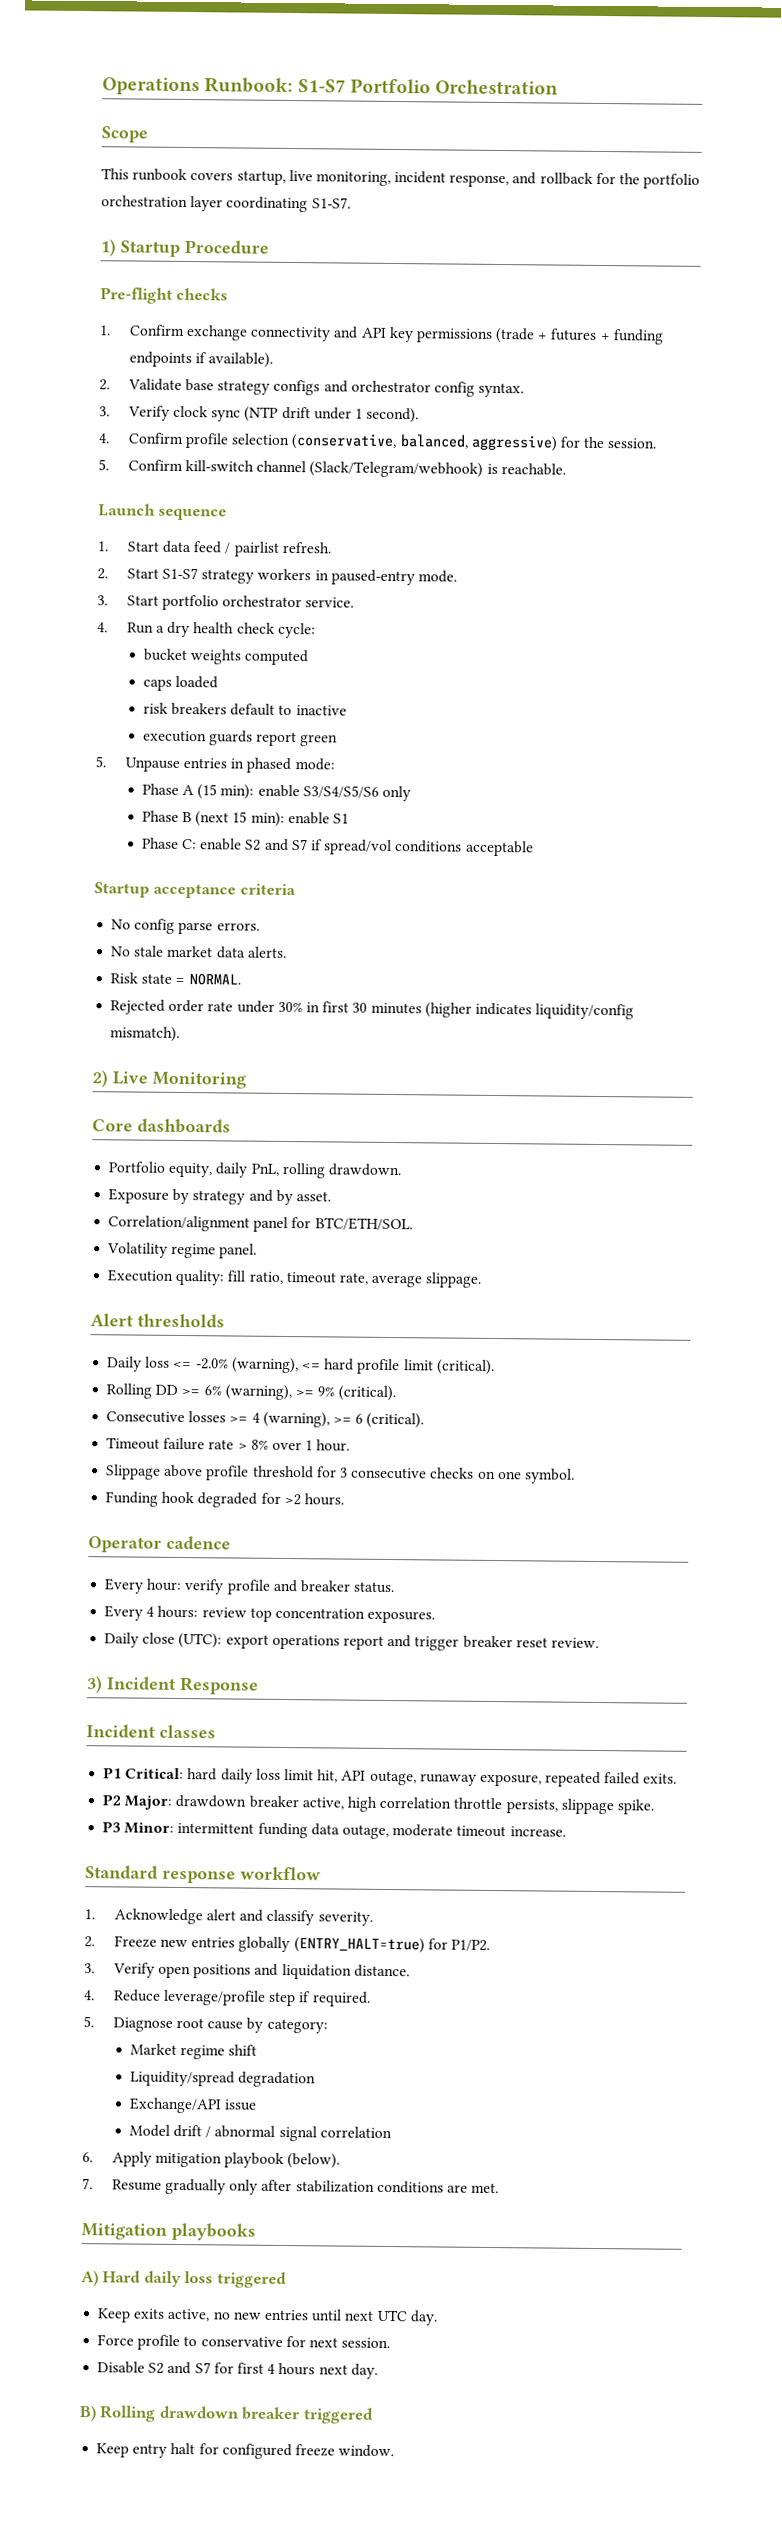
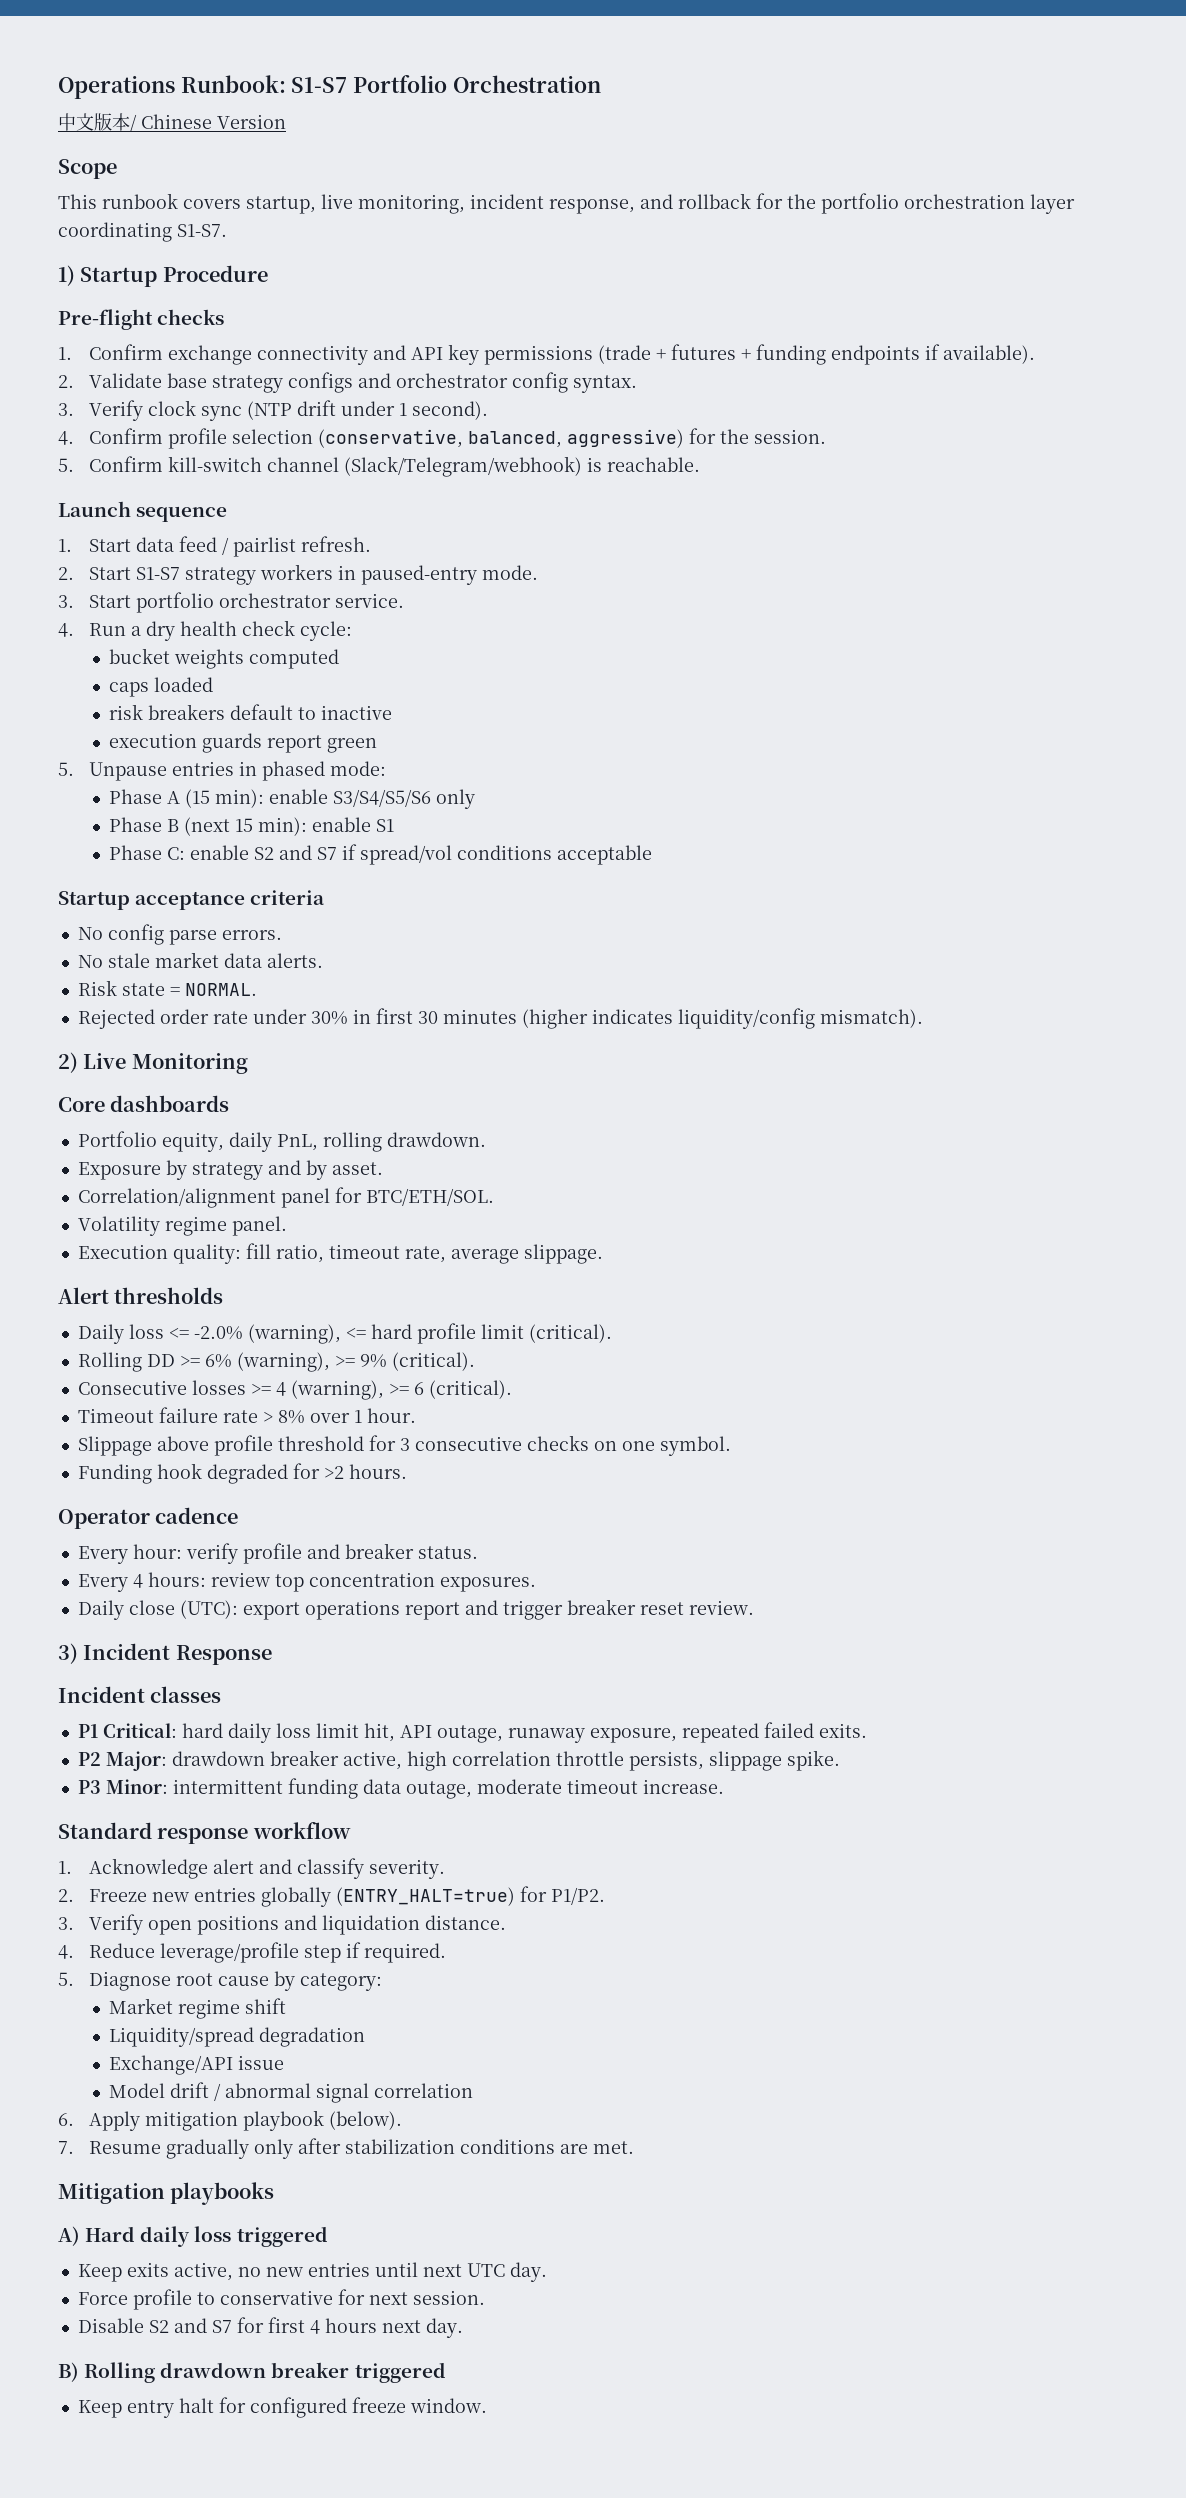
+ 中文版本/ Chinese Version

